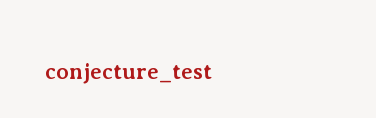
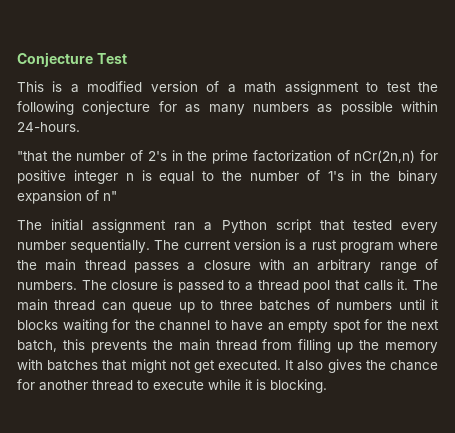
- conjecture_test
+ Conjecture Test
+ This is a modified version of a math assignment to test the following conjecture for as many numbers as possible within 24-hours.
+ "that the number of 2's in the prime factorization of nCr(2n,n) for positive integer n is equal to the number of 1's in the binary expansion of n"
+ The initial assignment ran a Python script that tested every number sequentially. The current version is a rust program where the main thread passes a closure with an arbitrary range of numbers. The closure is passed to a thread pool that calls it. The main thread can queue up to three batches of numbers until it blocks waiting for the channel to have an empty spot for the next batch, this prevents the main thread from filling up the memory with batches that might not get executed. It also gives the chance for another thread to execute while it is blocking.

